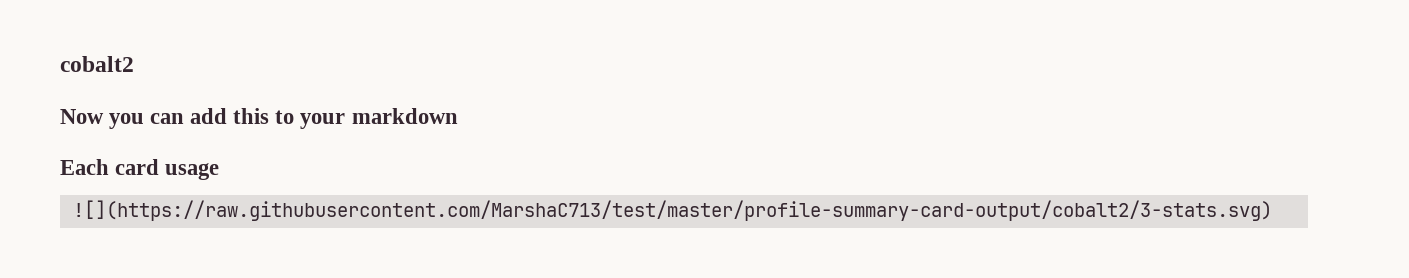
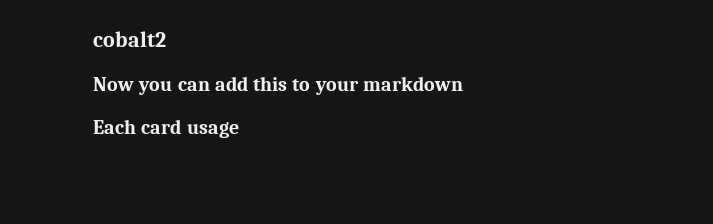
- ![](https://raw.githubusercontent.com/MarshaC713/test/master/profile-summary-card-output/cobalt2/3-stats.svg)

